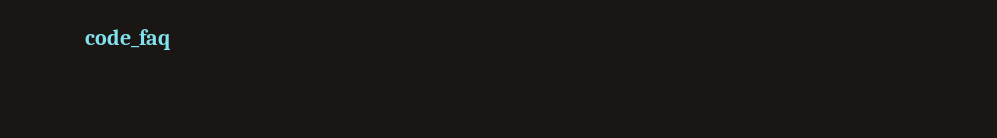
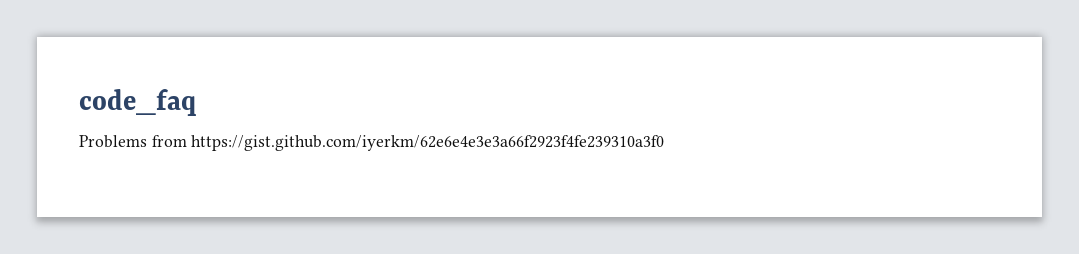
+ Problems from https://gist.github.com/iyerkm/62e6e4e3e3a66f2923f4fe239310a3f0

